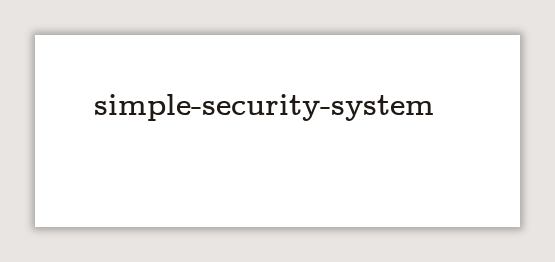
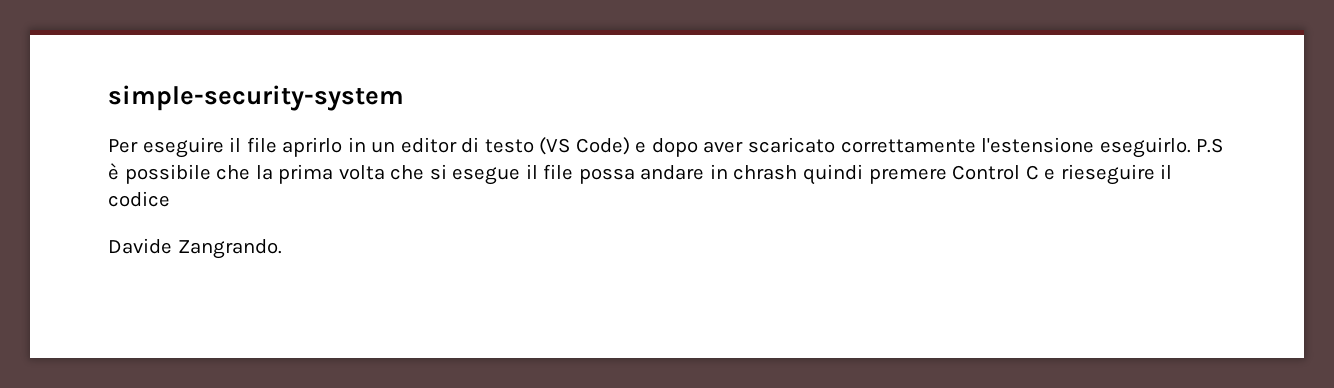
+ Per eseguire il file aprirlo in un editor di testo (VS Code) e dopo aver scaricato correttamente l'estensione eseguirlo. P.S è possibile che la prima volta che si esegue il file possa andare in chrash quindi premere Control C e rieseguire il codice
+ Davide Zangrando.

